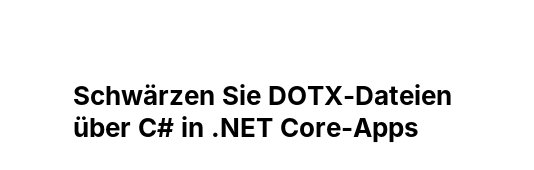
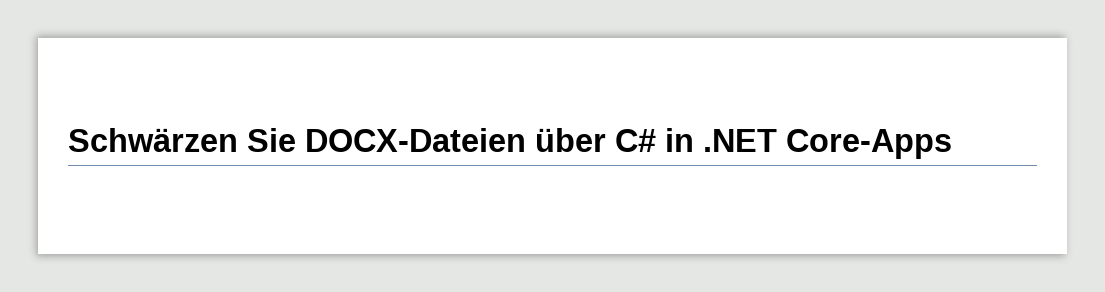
- Schwärzen Sie DOTX-Dateien über C# in .NET Core-Apps
+ Schwärzen Sie DOCX-Dateien über C# in .NET Core-Apps

